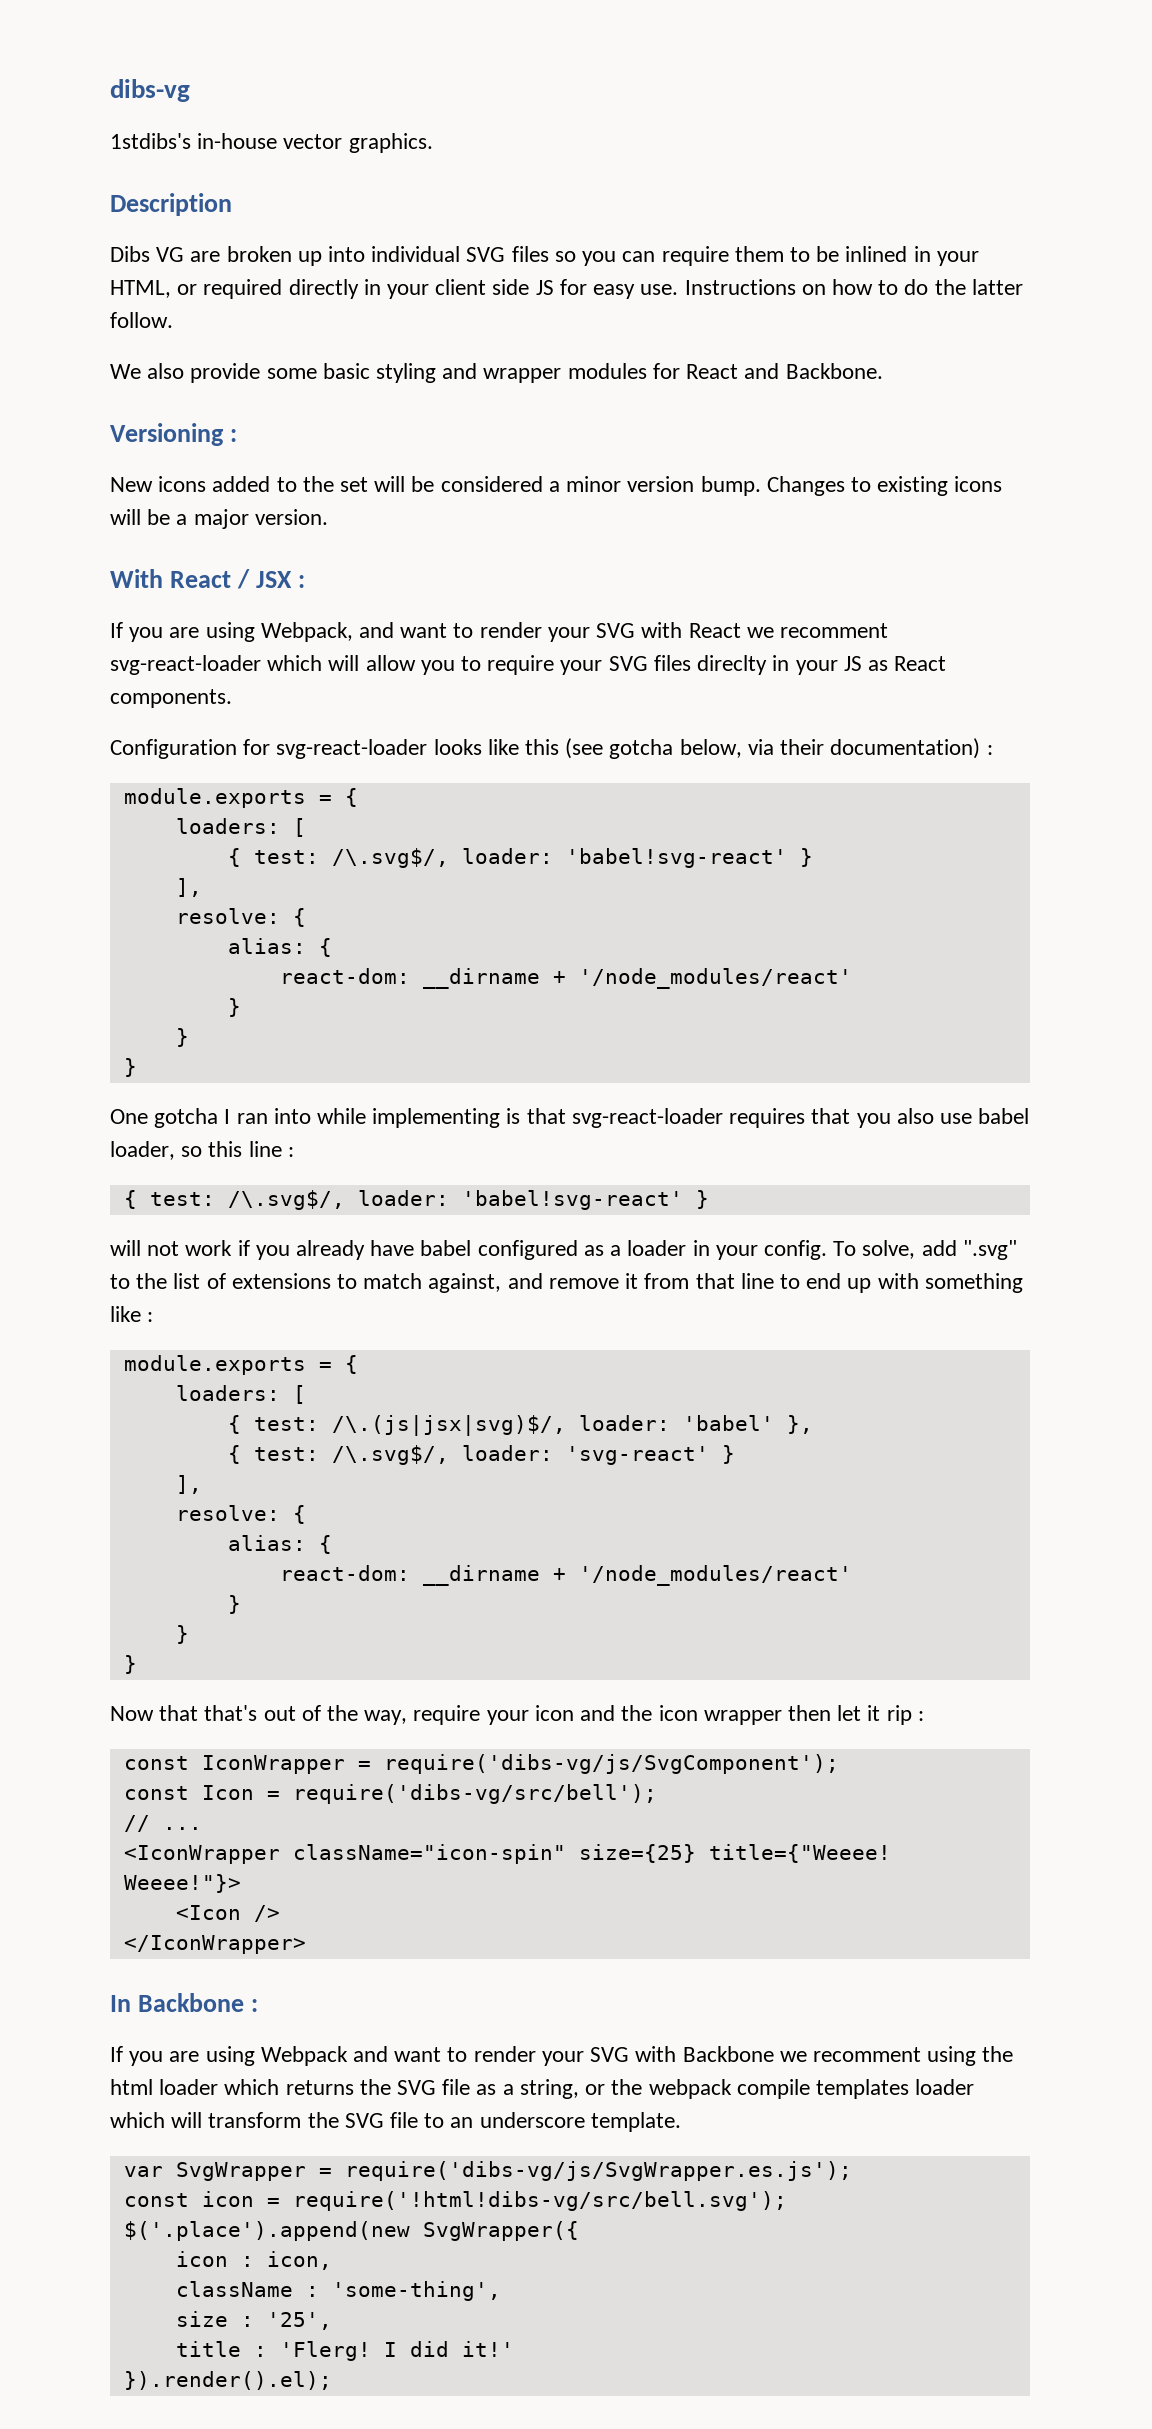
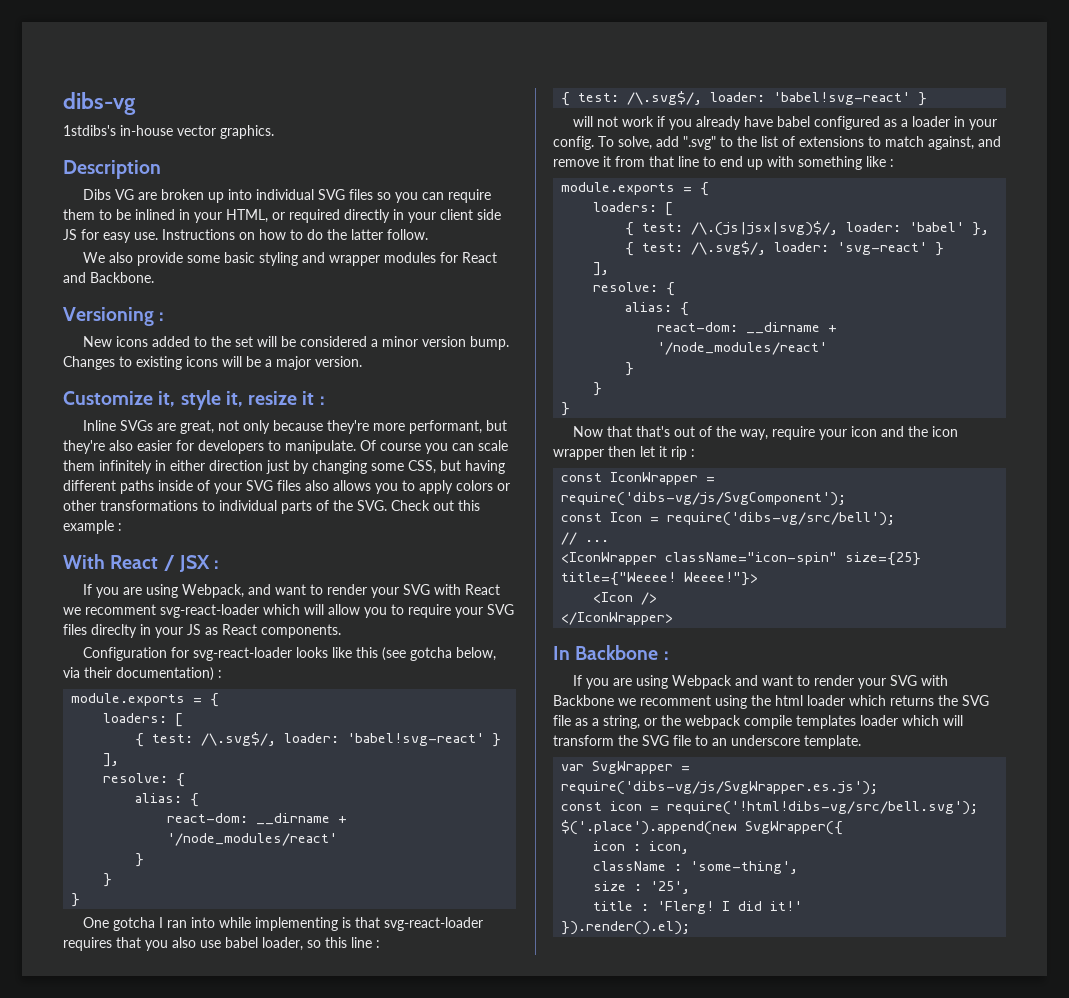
+ Customize it, style it, resize it :
+ Inline SVGs are great, not only because they're more performant, but they're also easier for developers to manipulate. Of course you can scale them infinitely in either direction just by changing some CSS, but having different paths inside of your SVG files also allows you to apply colors or other transformations to individual parts of the SVG. Check out this example :

